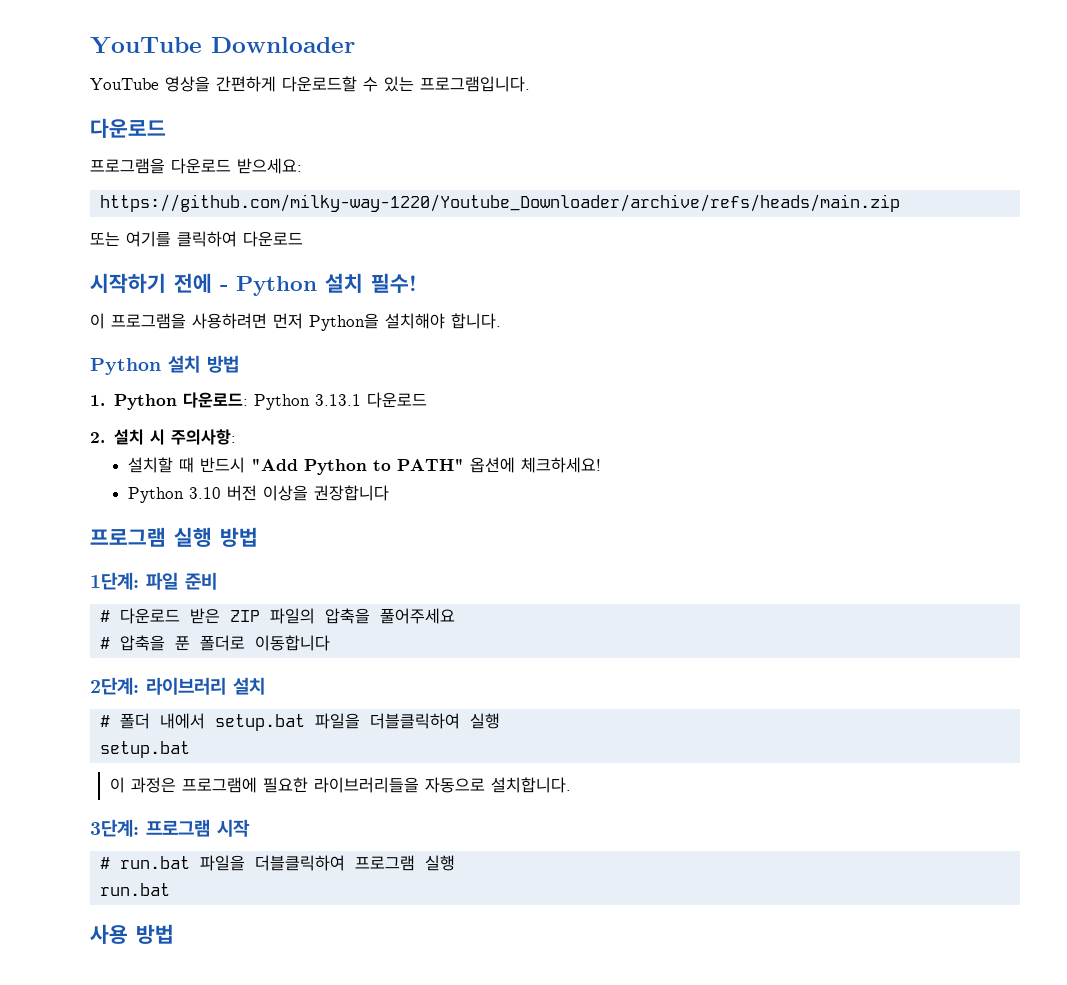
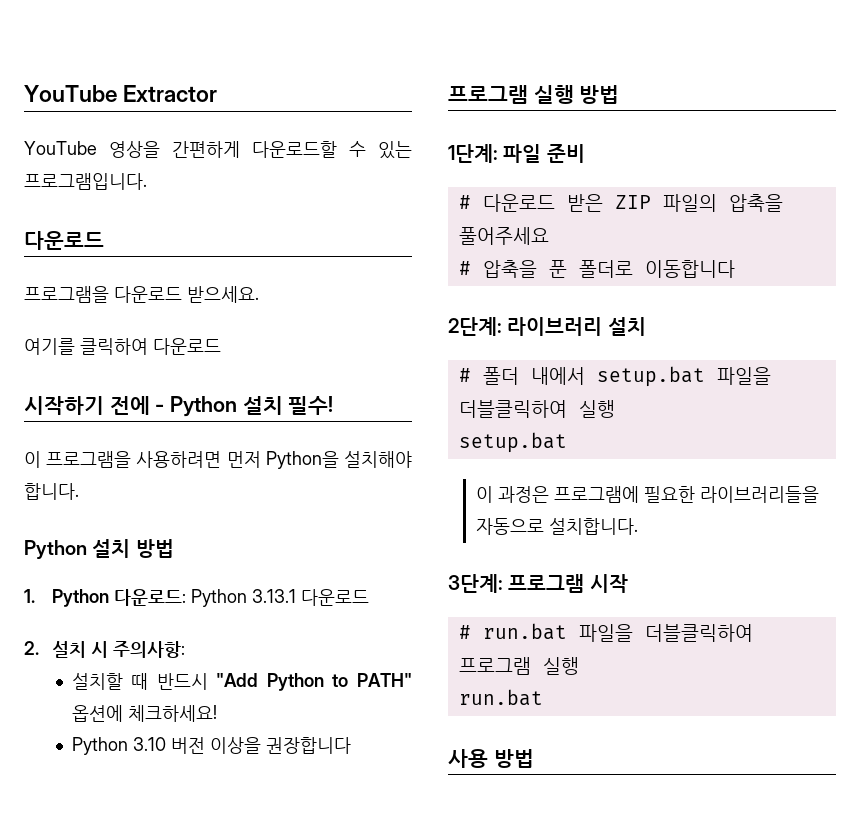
- YouTube Downloader
+ YouTube Extractor
- 프로그램을 다운로드 받으세요:
- https://github.com/milky-way-1220/Youtube_Downloader/archive/refs/heads/main.zip
- 또는 여기를 클릭하여 다운로드
+ 프로그램을 다운로드 받으세요.
+ 여기를 클릭하여 다운로드

